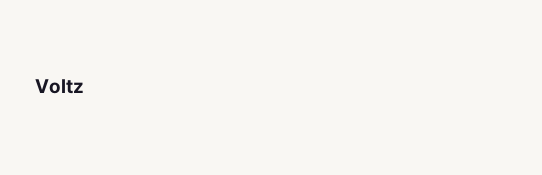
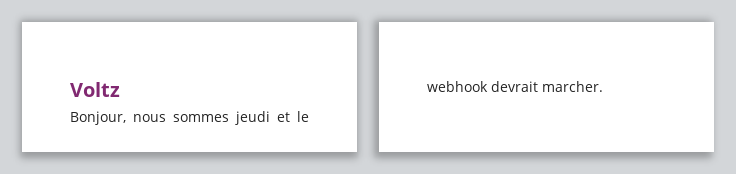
+ Bonjour, nous sommes jeudi et le webhook devrait marcher.

